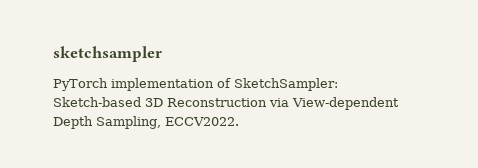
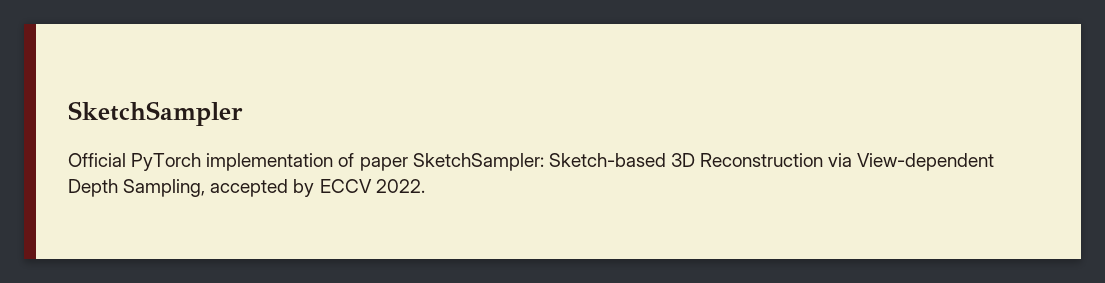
- sketchsampler
- PyTorch implementation of SketchSampler: Sketch-based 3D Reconstruction via View-dependent Depth Sampling, ECCV2022.
+ SketchSampler
+ Official PyTorch implementation of paper SketchSampler: Sketch-based 3D Reconstruction via View-dependent Depth Sampling, accepted by ECCV 2022.

